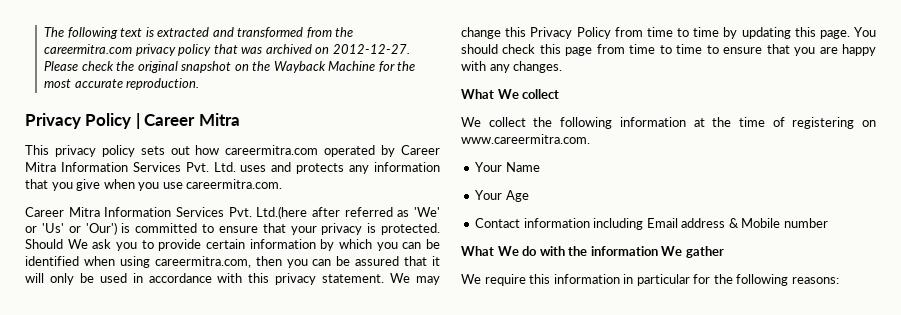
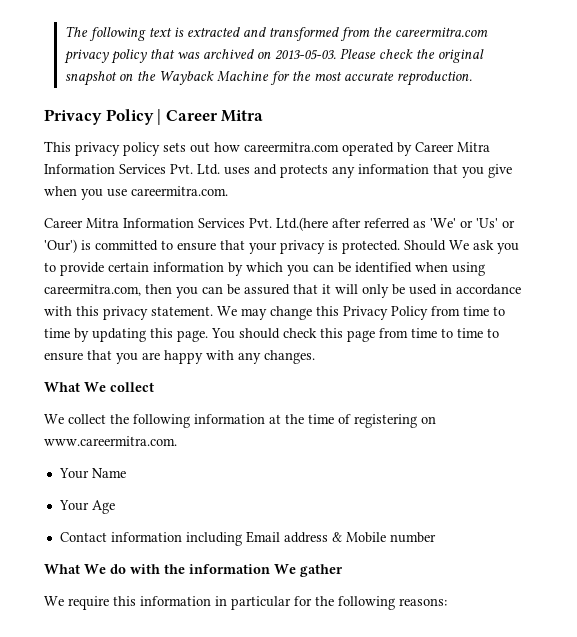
- The following text is extracted and transformed from the careermitra.com privacy policy that was archived on 2012-12-27.
+ The following text is extracted and transformed from the careermitra.com privacy policy that was archived on 2013-05-03.

